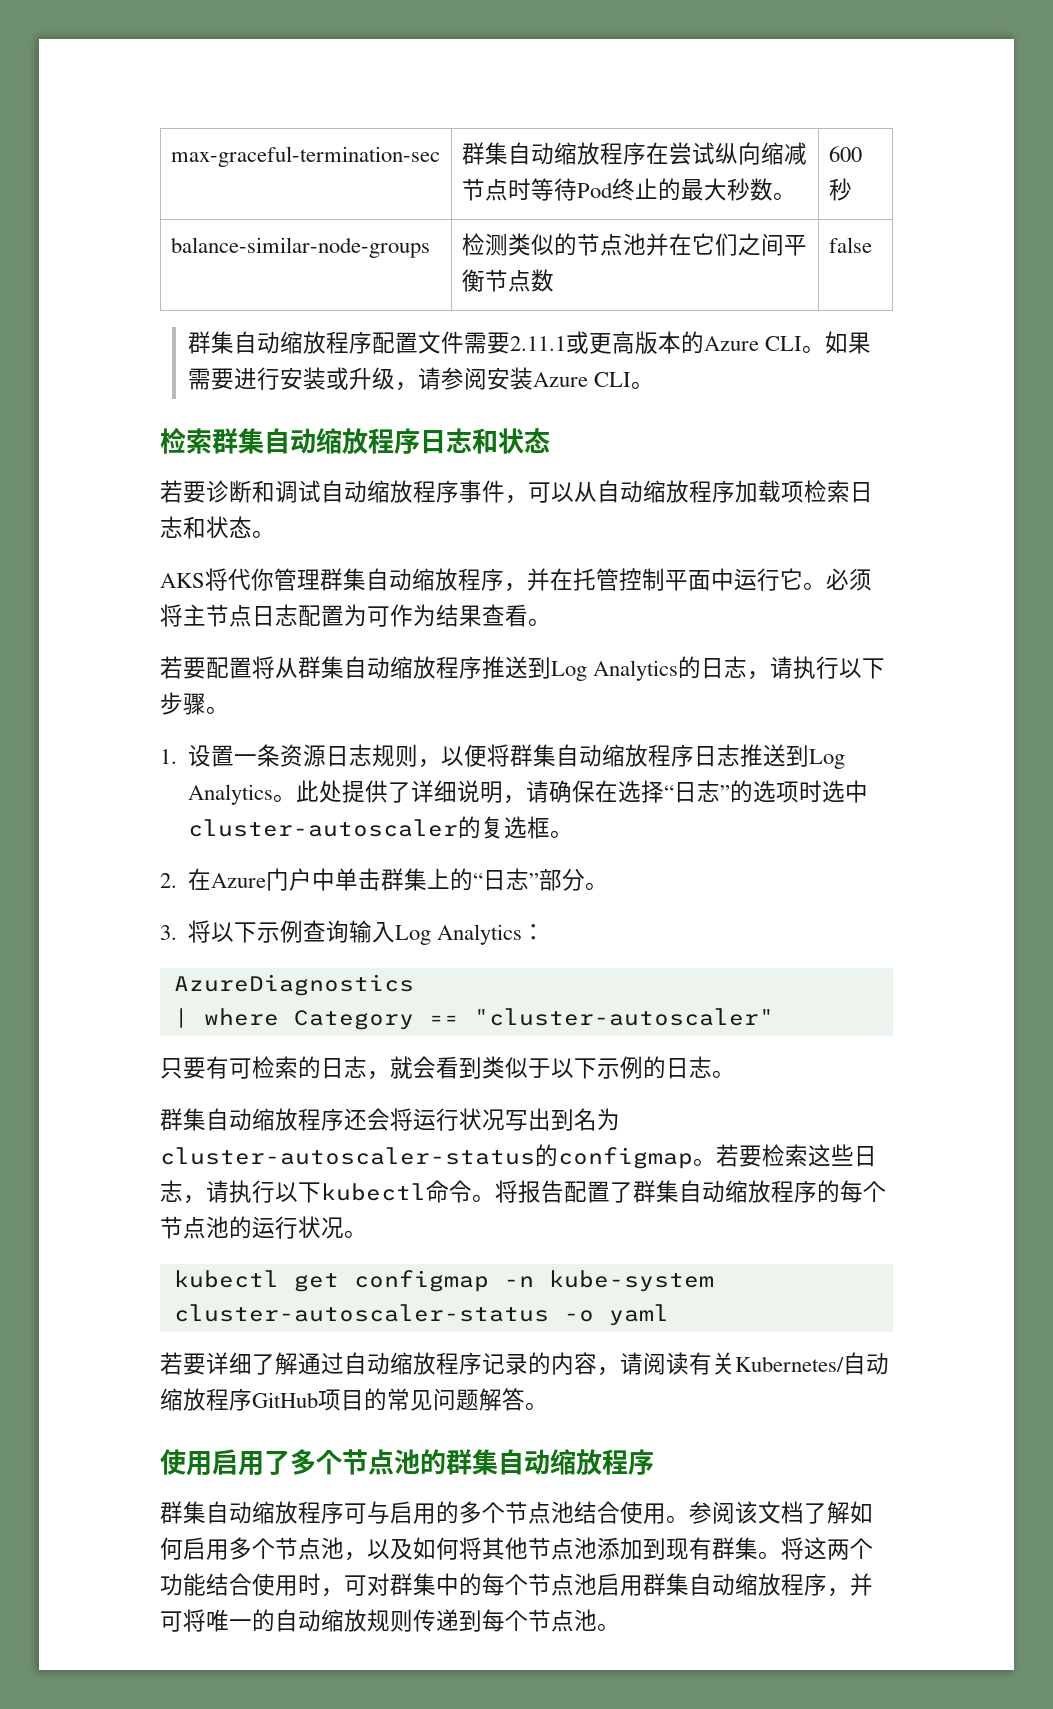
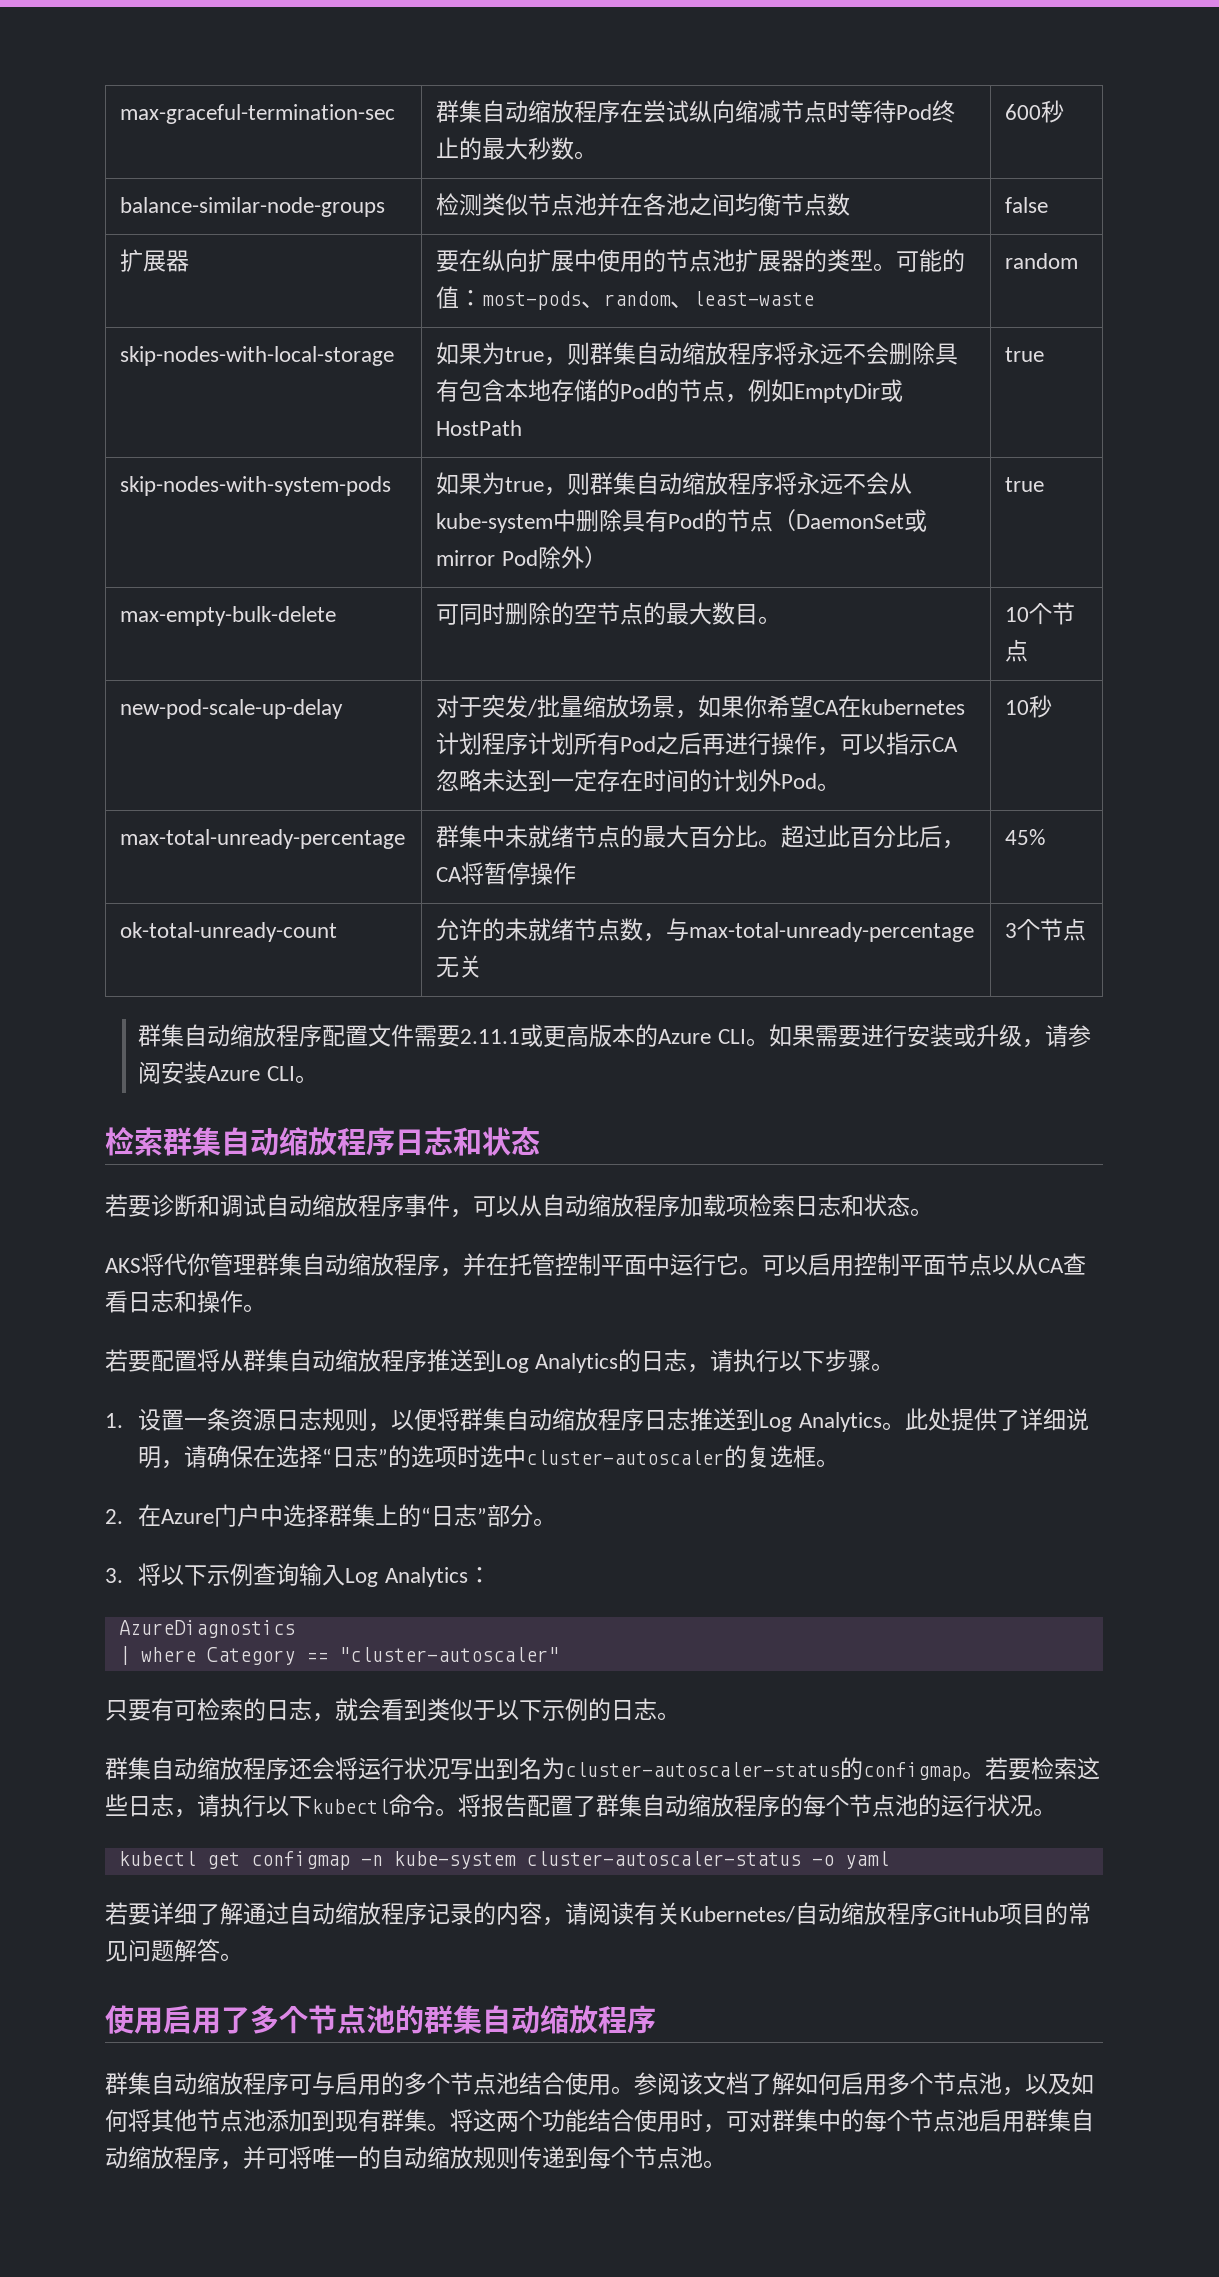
- balance-similar-node-groups | 检测类似的节点池并在它们之间平衡节点数 | false
+ balance-similar-node-groups | 检测类似节点池并在各池之间均衡节点数 | false
+ 扩展器 | 要在纵向扩展中使用的节点池扩展器的类型。可能的值：most-pods、random、least-waste | random
+ skip-nodes-with-local-storage | 如果为true，则群集自动缩放程序将永远不会删除具有包含本地存储的Pod的节点，例如EmptyDir或HostPath | true
+ skip-nodes-with-system-pods | 如果为true，则群集自动缩放程序将永远不会从kube-system中删除具有Pod的节点（DaemonSet或mirror Pod除外） | true
+ max-empty-bulk-delete | 可同时删除的空节点的最大数目。 | 10个节点
+ new-pod-scale-up-delay | 对于突发/批量缩放场景，如果你希望CA在kubernetes计划程序计划所有Pod之后再进行操作，可以指示CA忽略未达到一定存在时间的计划外Pod。 | 10秒
+ max-total-unready-percentage | 群集中未就绪节点的最大百分比。超过此百分比后，CA将暂停操作 | 45%
+ ok-total-unready-count | 允许的未就绪节点数，与max-total-unready-percentage无关 | 3个节点
- 必须将主节点日志配置为可作为结果查看。
+ 可以启用控制平面节点以从CA查看日志和操作。
- 2.在Azure门户中单击群集上的“日志”部分。
+ 2.在Azure门户中选择群集上的“日志”部分。

